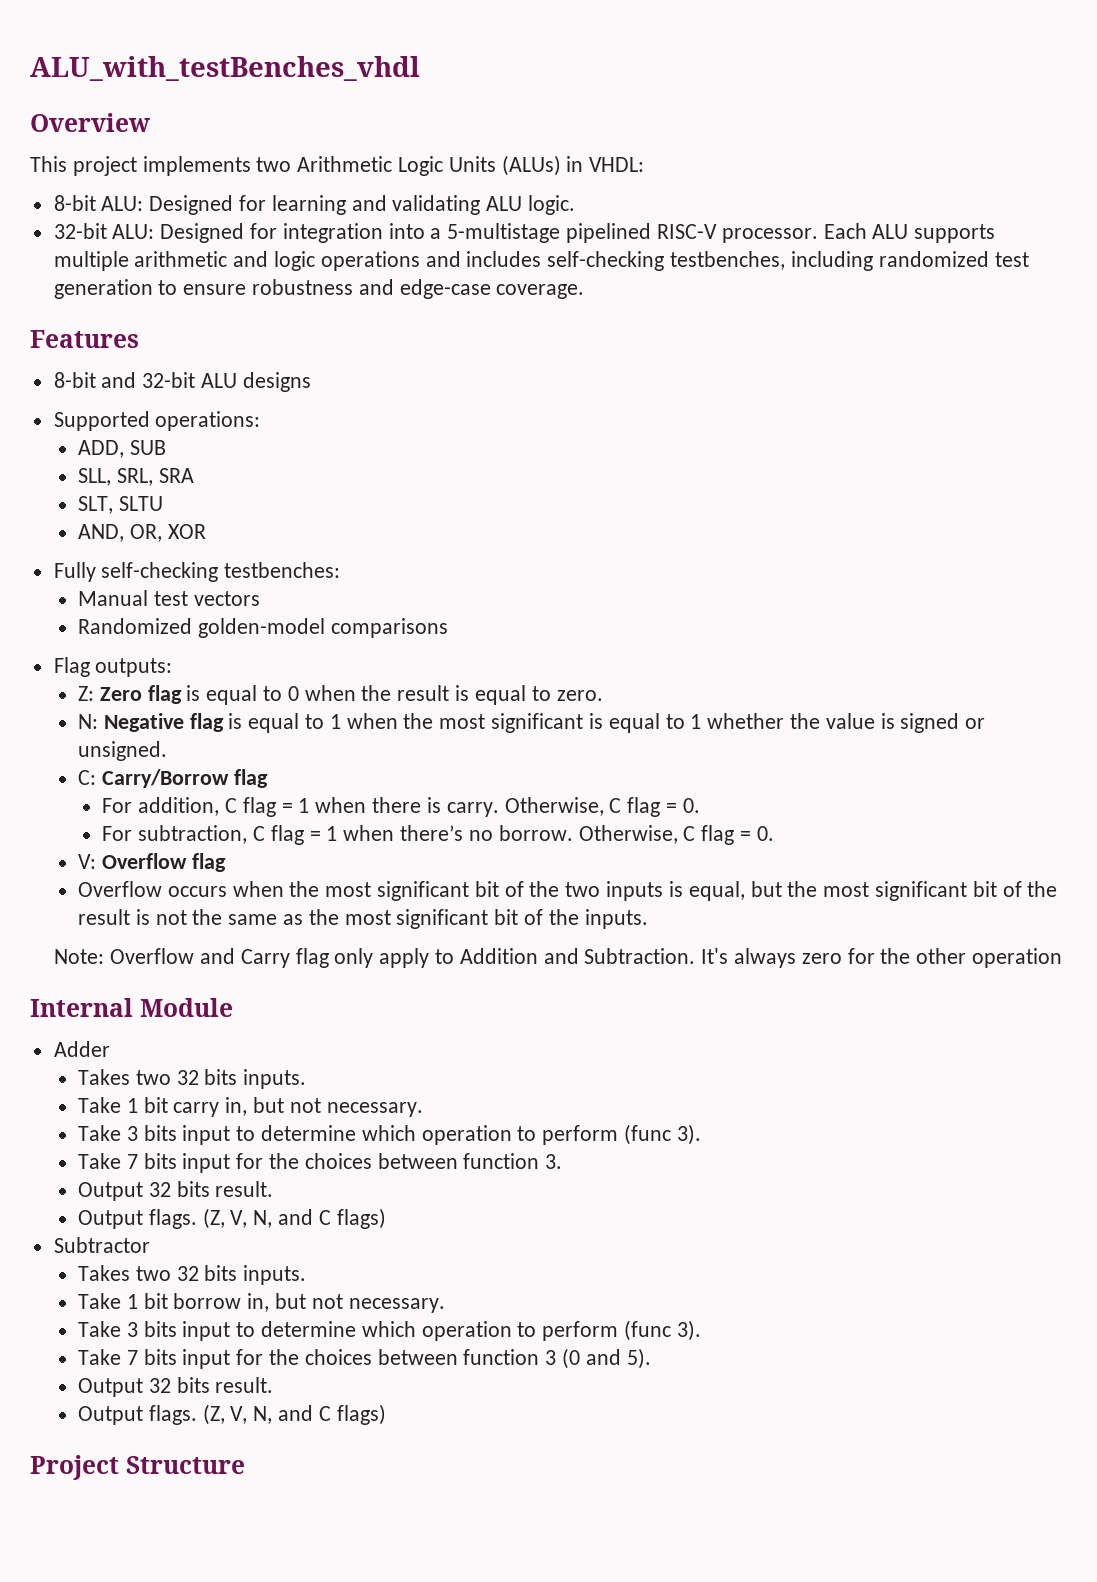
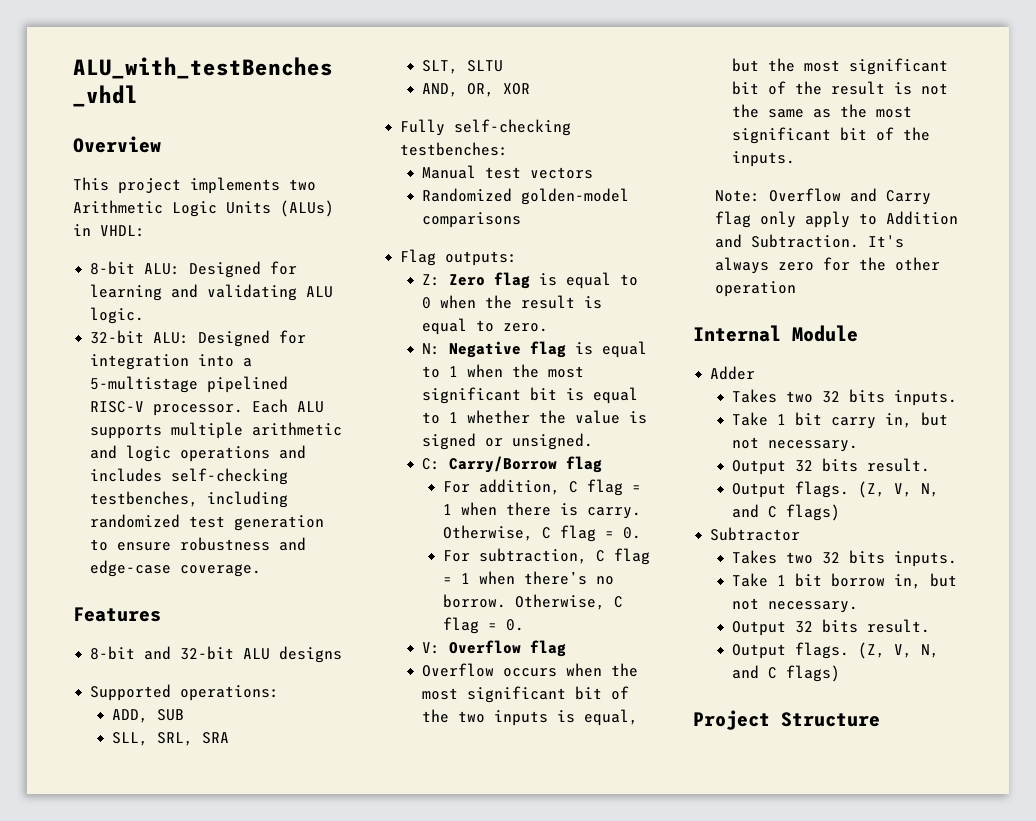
- N: Negative flag is equal to 1 when the most significant is equal to 1 whether the value is signed or unsigned.
+ N: Negative flag is equal to 1 when the most significant bit is equal to 1 whether the value is signed or unsigned.
  Take 1 bit carry in, but not necessary.
- Take 3 bits input to determine which operation to perform (func 3).
- Take 7 bits input for the choices between function 3.
  Take 1 bit borrow in, but not necessary.
- Take 3 bits input to determine which operation to perform (func 3).
- Take 7 bits input for the choices between function 3 (0 and 5).

